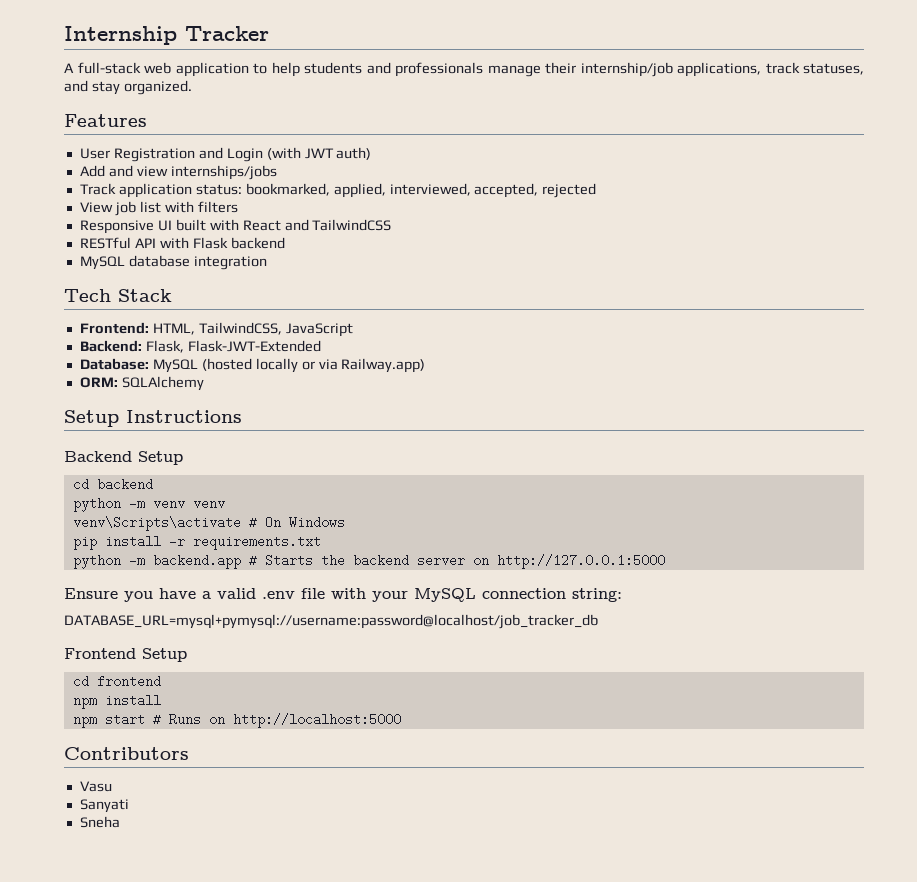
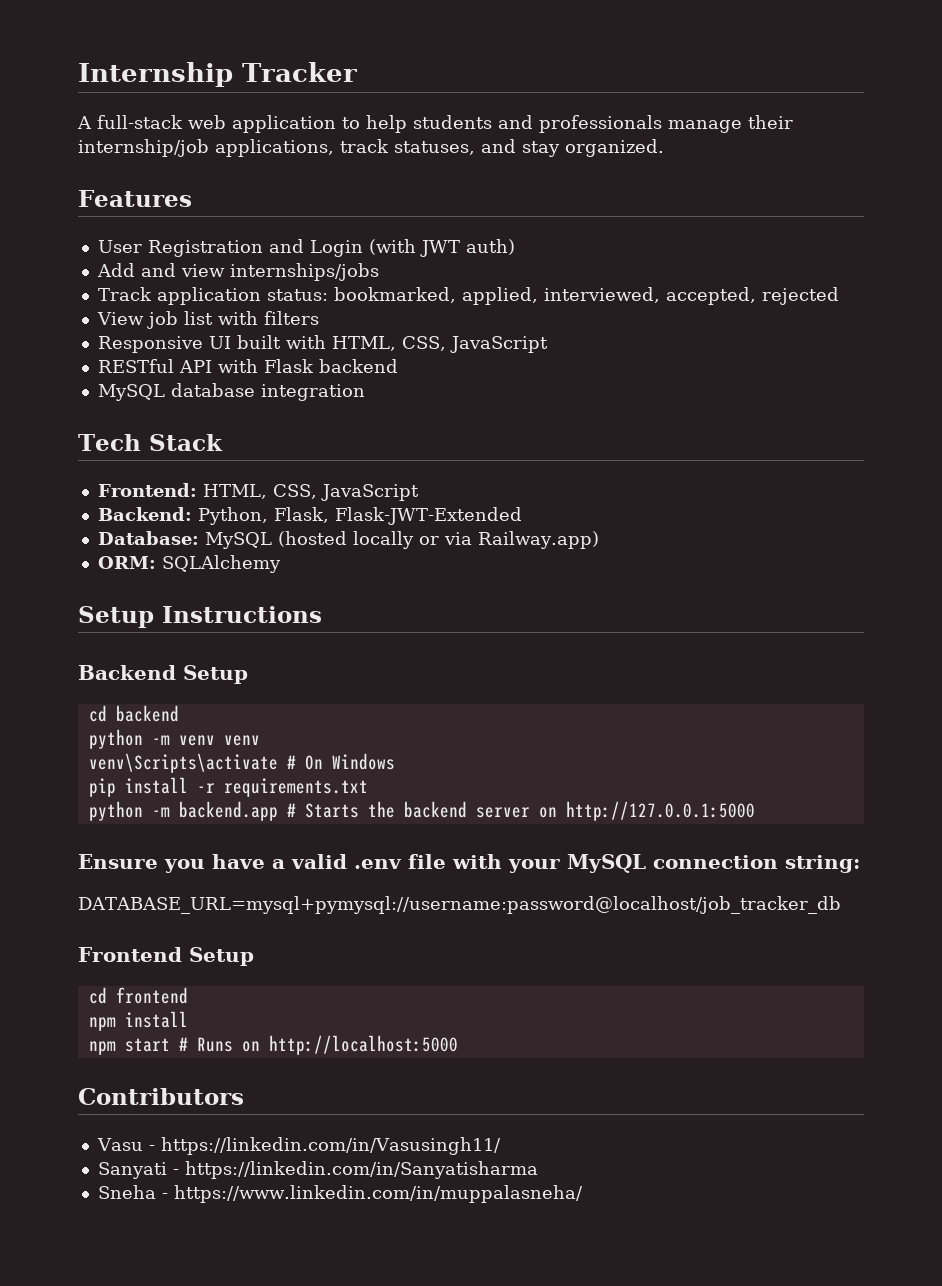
- Responsive UI built with React and TailwindCSS
+ Responsive UI built with HTML, CSS, JavaScript
- Frontend: HTML, TailwindCSS, JavaScript
+ Frontend: HTML, CSS, JavaScript
- Backend: Flask, Flask-JWT-Extended
+ Backend: Python, Flask, Flask-JWT-Extended
- Vasu
+ Vasu - https://linkedin.com/in/Vasusingh11/
- Sanyati
+ Sanyati - https://linkedin.com/in/Sanyatisharma
- Sneha
+ Sneha - https://www.linkedin.com/in/muppalasneha/

